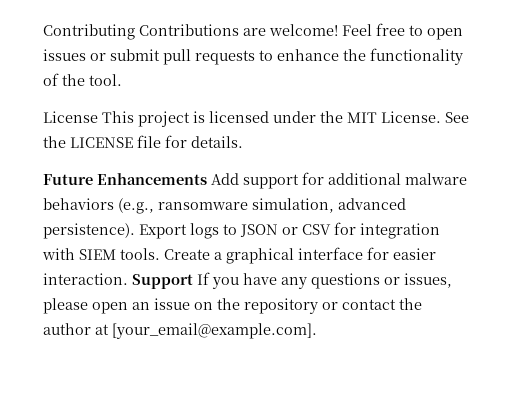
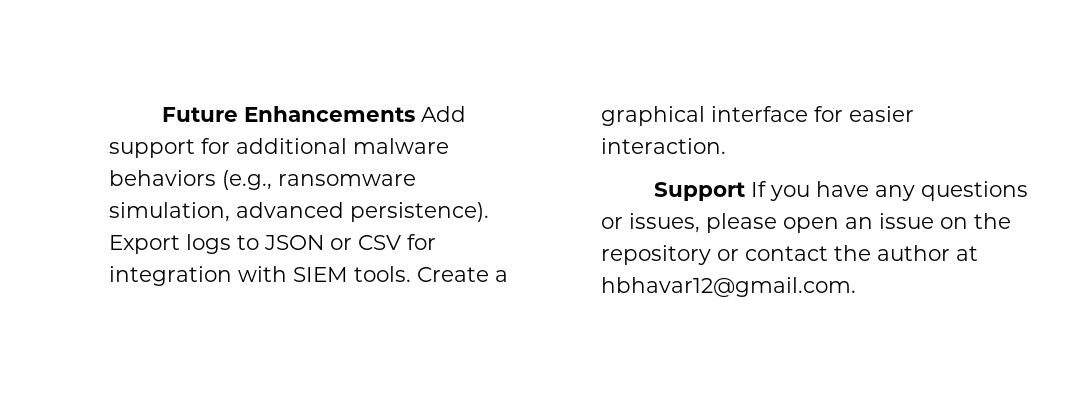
- Contributing Contributions are welcome! Feel free to open issues or submit pull requests to enhance the functionality of the tool.
- License This project is licensed under the MIT License. See the LICENSE file for details.
- Create a graphical interface for easier interaction. Support If you have any questions or issues, please open an issue on the repository or contact the author at [your_email@example.com].
+ Create a graphical interface for easier interaction.
+ Support If you have any questions or issues, please open an issue on the repository or contact the author at hbhavar12@gmail.com.

